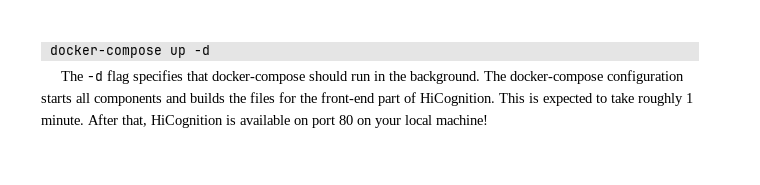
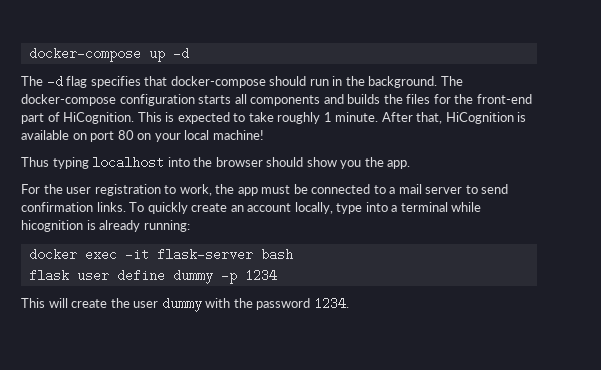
+ Thus typing localhost into the browser should show you the app.
+ For the user registration to work, the app must be connected to a mail server to send confirmation links. To quickly create an account locally, type into a terminal while hicognition is already running:
+ docker exec -it flask-server bash
+ flask user define dummy -p 1234
+ This will create the user dummy with the password 1234.

